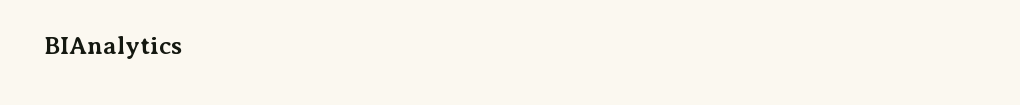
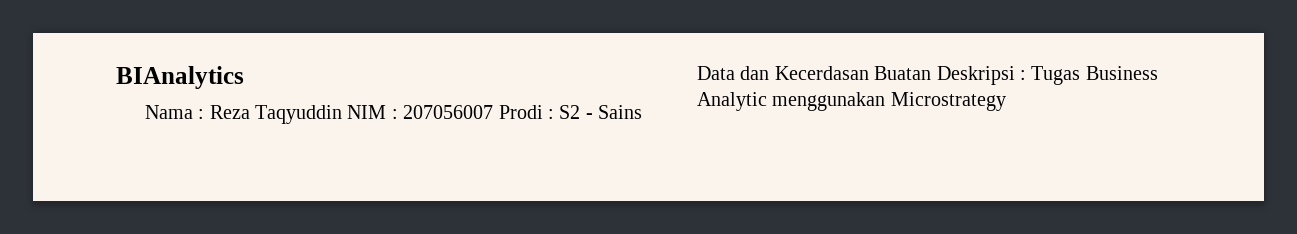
+ Nama : Reza Taqyuddin NIM : 207056007 Prodi : S2 - Sains Data dan Kecerdasan Buatan Deskripsi : Tugas Business Analytic menggunakan Microstrategy

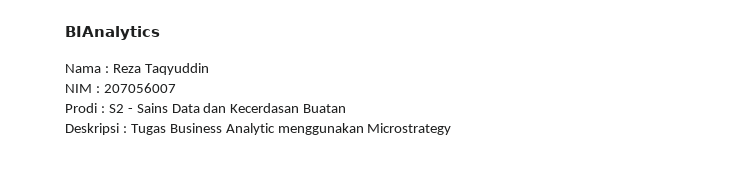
- Nama : Reza Taqyuddin NIM : 207056007 Prodi : S2 - Sains Data dan Kecerdasan Buatan Deskripsi : Tugas Business Analytic menggunakan Microstrategy
+ Nama : Reza Taqyuddin
+ NIM : 207056007
+ Prodi : S2 - Sains Data dan Kecerdasan Buatan
+ Deskripsi : Tugas Business Analytic menggunakan Microstrategy

